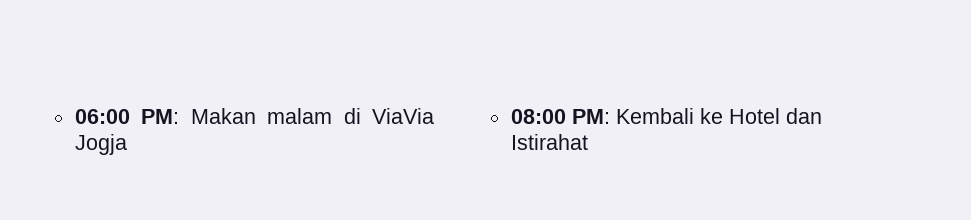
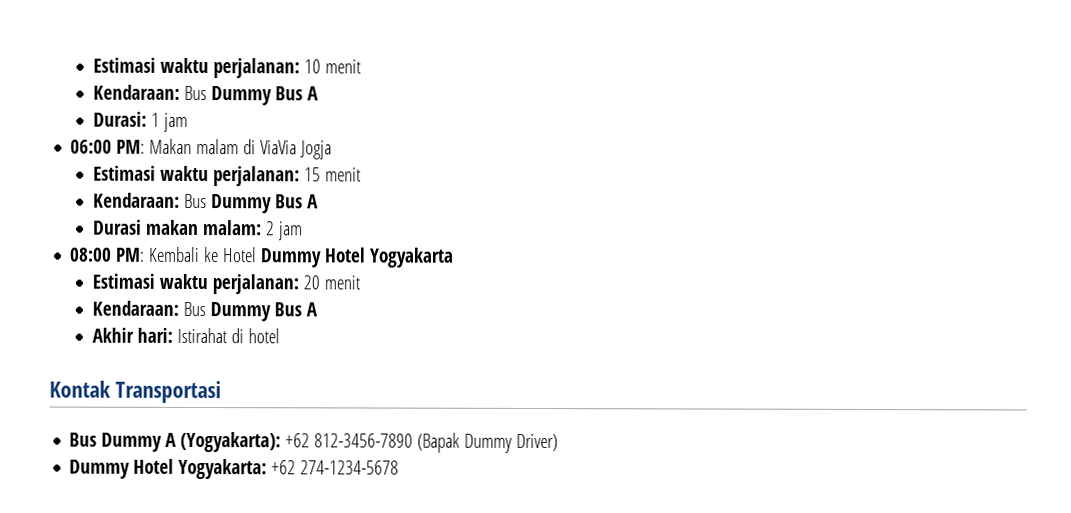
+ Estimasi waktu perjalanan: 10 menit
+ Kendaraan: Bus Dummy Bus A
+ Durasi: 1 jam
+ Estimasi waktu perjalanan: 15 menit
+ Kendaraan: Bus Dummy Bus A
+ Durasi makan malam: 2 jam
- 08:00 PM: Kembali ke Hotel dan Istirahat
+ 08:00 PM: Kembali ke Hotel Dummy Hotel Yogyakarta
+ Estimasi waktu perjalanan: 20 menit
+ Kendaraan: Bus Dummy Bus A
+ Akhir hari: Istirahat di hotel
+ Kontak Transportasi
+ Bus Dummy A (Yogyakarta): +62 812-3456-7890 (Bapak Dummy Driver)
+ Dummy Hotel Yogyakarta: +62 274-1234-5678

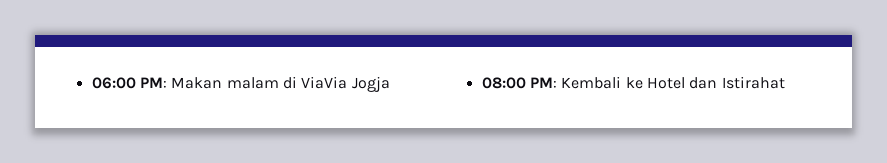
- Estimasi waktu perjalanan: 10 menit
- Kendaraan: Bus Dummy Bus A
- Durasi: 1 jam
- Estimasi waktu perjalanan: 15 menit
- Kendaraan: Bus Dummy Bus A
- Durasi makan malam: 2 jam
- 08:00 PM: Kembali ke Hotel Dummy Hotel Yogyakarta
- Estimasi waktu perjalanan: 20 menit
- Kendaraan: Bus Dummy Bus A
- Akhir hari: Istirahat di hotel
- Kontak Transportasi
- Bus Dummy A (Yogyakarta): +62 812-3456-7890 (Bapak Dummy Driver)
- Dummy Hotel Yogyakarta: +62 274-1234-5678
+ 08:00 PM: Kembali ke Hotel dan Istirahat

